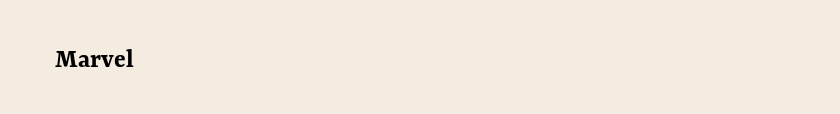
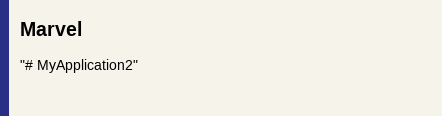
+ "# MyApplication2"

